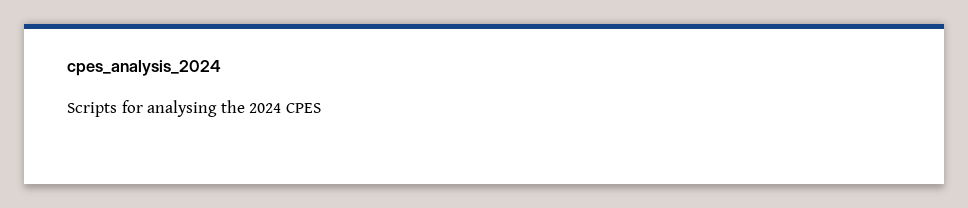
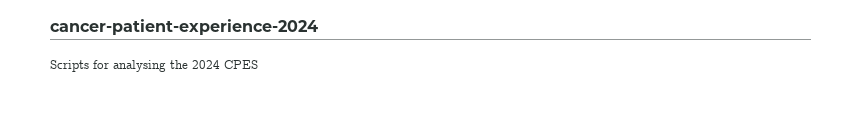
- cpes_analysis_2024
+ cancer-patient-experience-2024

